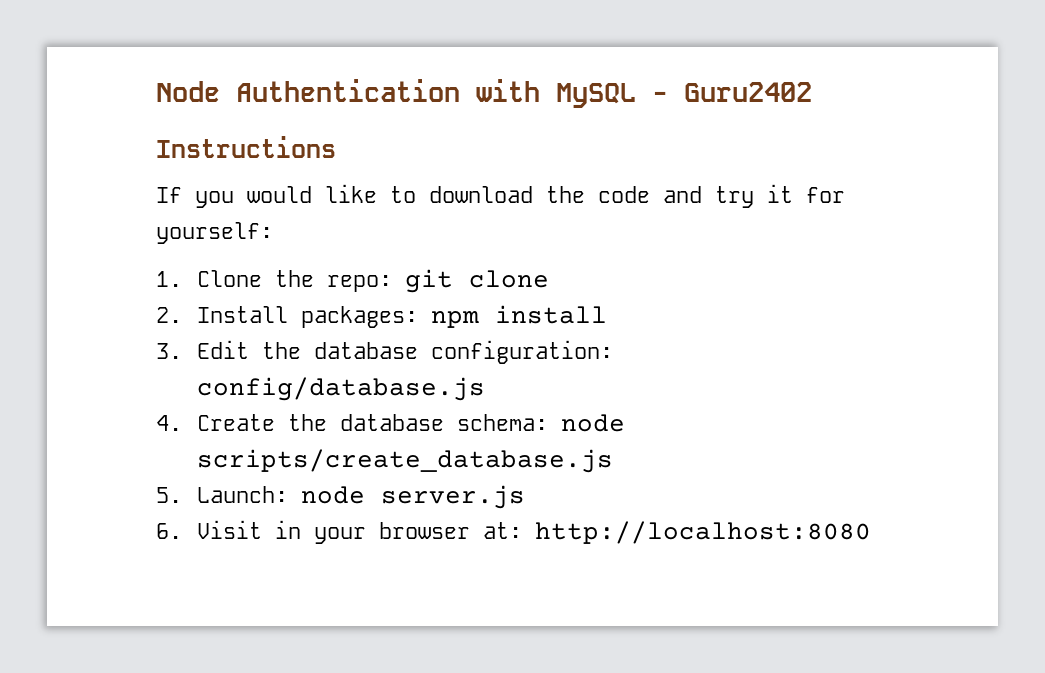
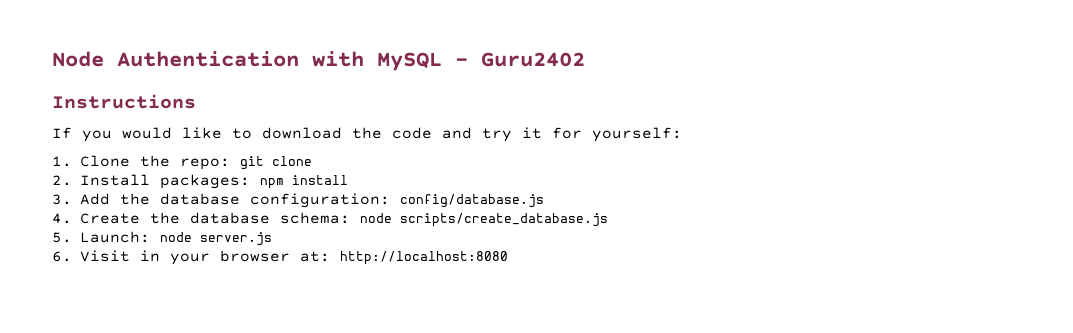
- 3. Edit the database configuration: config/database.js
+ 3. Add the database configuration: config/database.js

